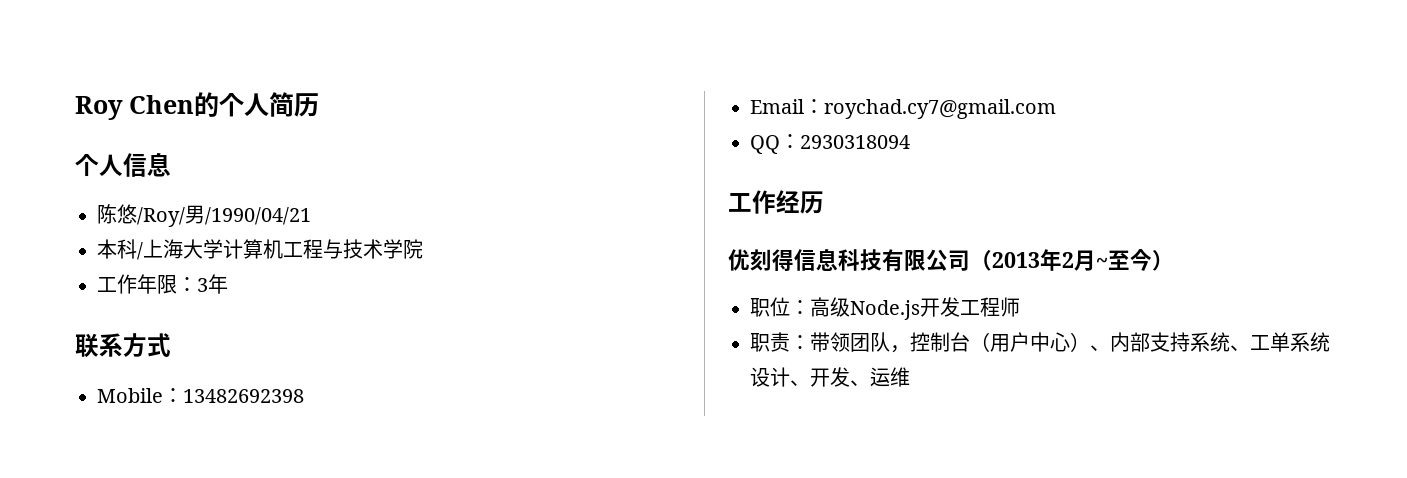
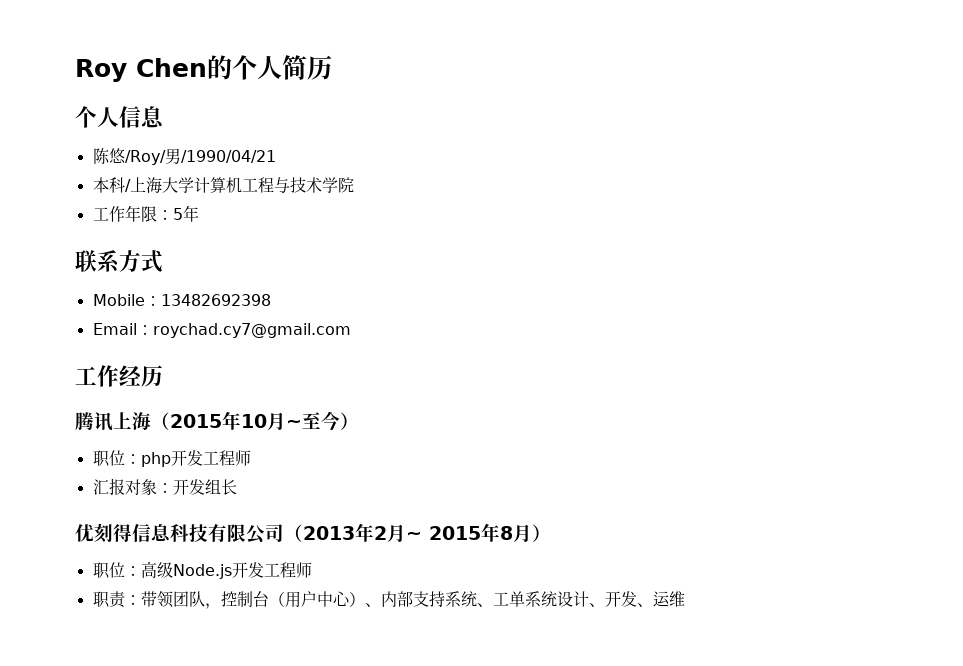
- 工作年限：3年
+ 工作年限：5年
- QQ：2930318094
+ 腾讯上海（2015年10月~至今）
+ 职位：php开发工程师
+ 汇报对象：开发组长
- 优刻得信息科技有限公司（2013年2月~至今）
+ 优刻得信息科技有限公司（2013年2月~ 2015年8月）

